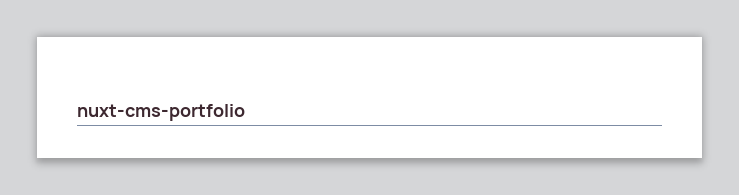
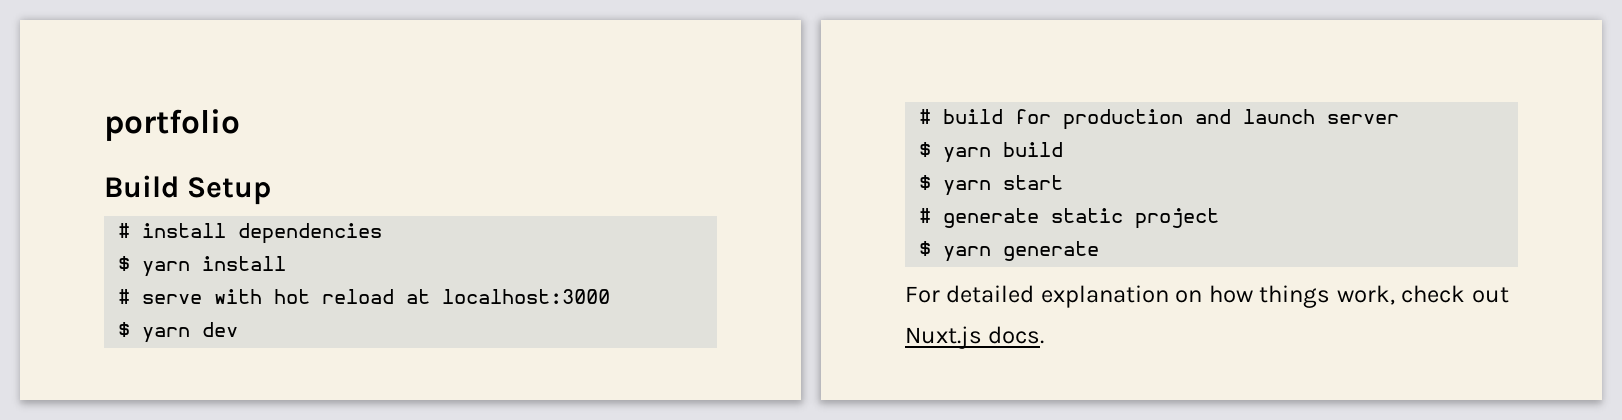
- nuxt-cms-portfolio
+ portfolio
+ Build Setup
+ # install dependencies
+ $ yarn install
+ # serve with hot reload at localhost:3000
+ $ yarn dev
+ # build for production and launch server
+ $ yarn build
+ $ yarn start
+ # generate static project
+ $ yarn generate
+ For detailed explanation on how things work, check out Nuxt.js docs.

